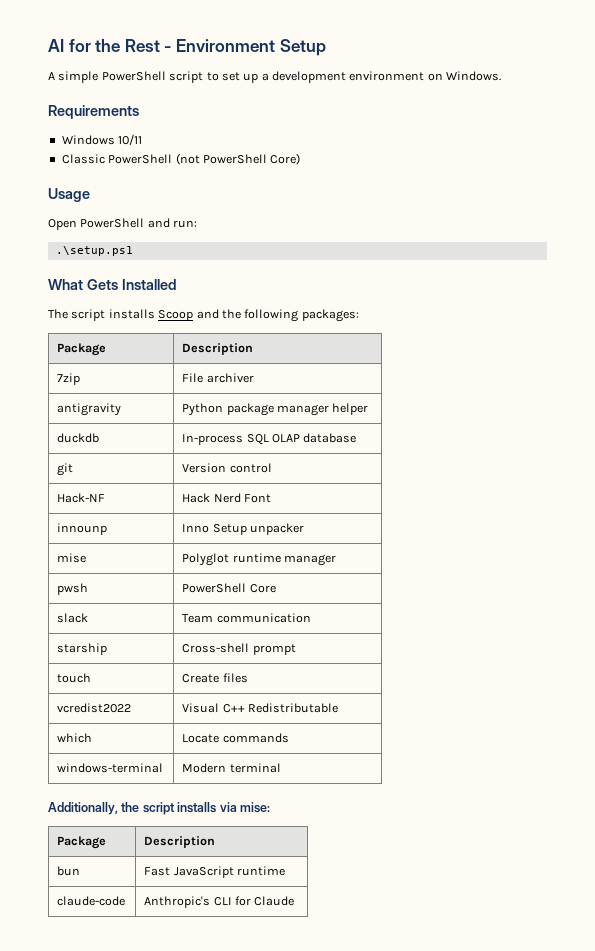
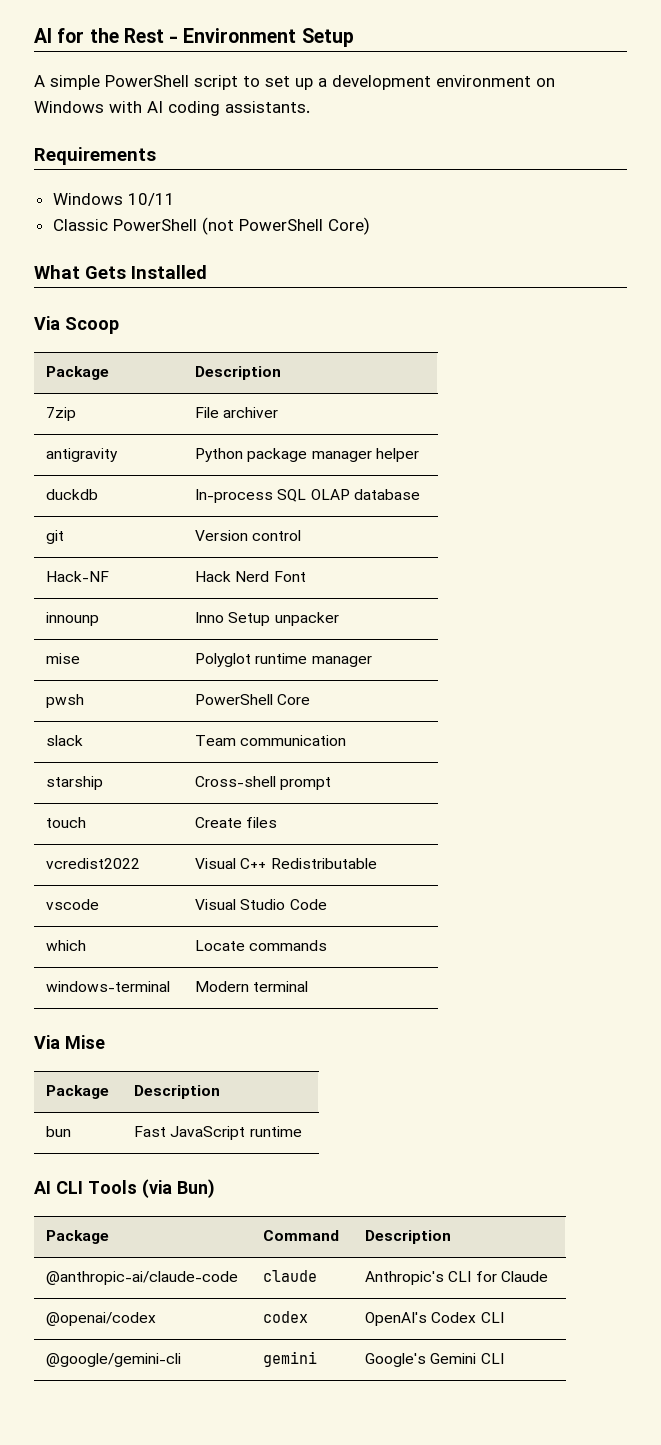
- A simple PowerShell script to set up a development environment on Windows.
+ A simple PowerShell script to set up a development environment on Windows with AI coding assistants.
- Usage
- Open PowerShell and run:
- .\setup.ps1
  What Gets Installed
- The script installs Scoop and the following packages:
+ Via Scoop
+ vscode | Visual Studio Code
- Additionally, the script installs via mise:
+ Via Mise
- claude-code | Anthropic's CLI for Claude
+ AI CLI Tools (via Bun)
+ Package | Command | Description
+ @anthropic-ai/claude-code | claude | Anthropic's CLI for Claude
+ @openai/codex | codex | OpenAI's Codex CLI
+ @google/gemini-cli | gemini | Google's Gemini CLI

